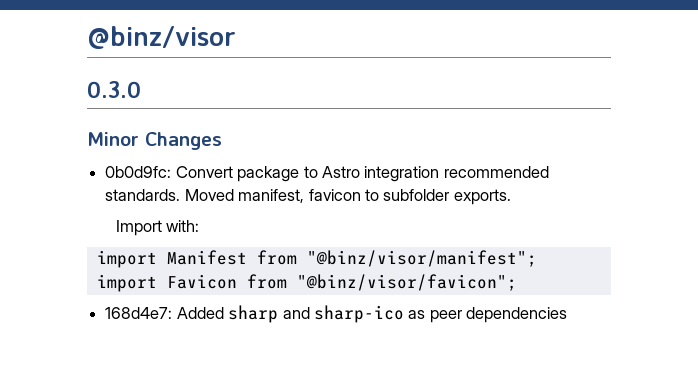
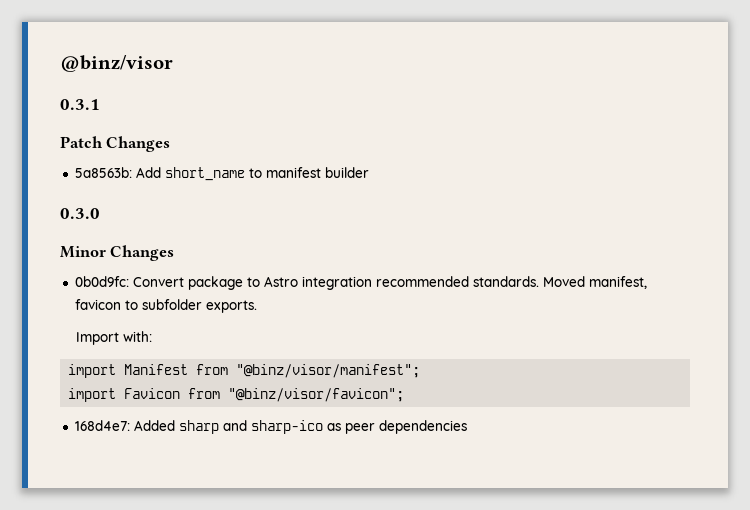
+ 0.3.1
+ Patch Changes
+ 5a8563b: Add short_name to manifest builder

